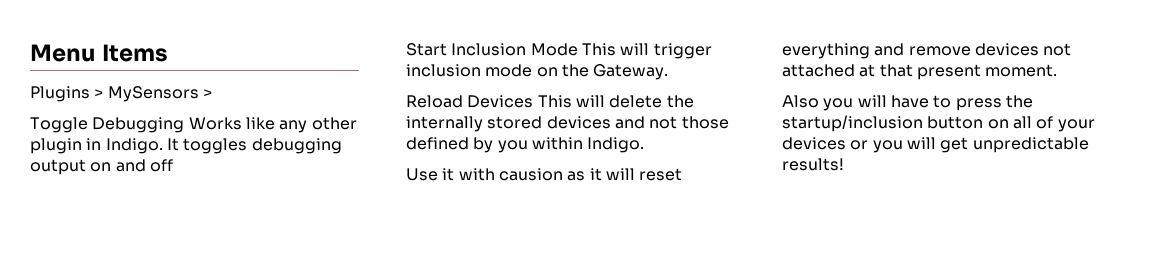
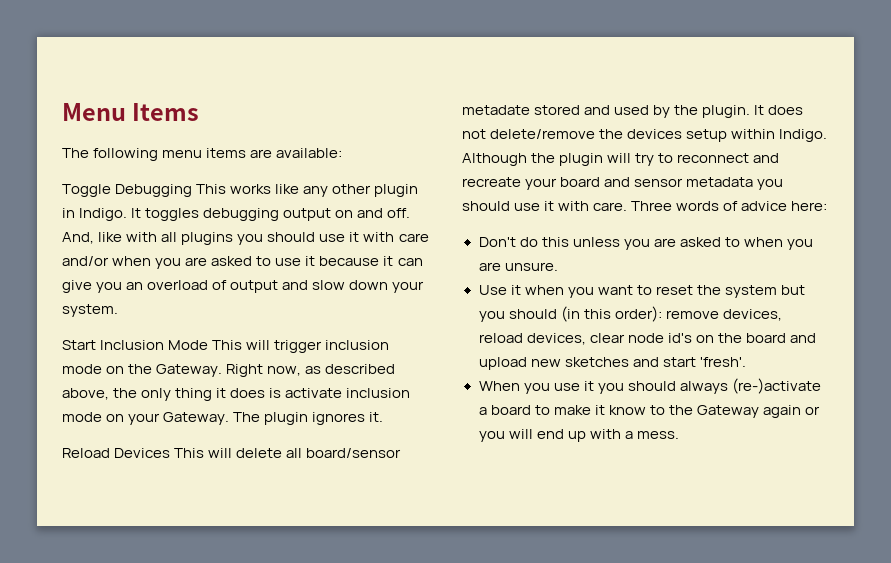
- Plugins > MySensors >
+ The following menu items are available:
- Toggle Debugging Works like any other plugin in Indigo.
+ Toggle Debugging This works like any other plugin in Indigo.
- It toggles debugging output on and off
+ It toggles debugging output on and off. And, like with all plugins you should use it with care and/or when you are asked to use it because it can give you an overload of output and slow down your system.
+ Right now, as described above, the only thing it does is activate inclusion mode on your Gateway. The plugin ignores it.
- Reload Devices This will delete the internally stored devices and not those defined by you within Indigo.
- Use it with causion as it will reset everything and remove devices not attached at that present moment.
- Also you will have to press the startup/inclusion button on all of your devices or you will get unpredictable results!
+ Reload Devices This will delete all board/sensor metadate stored and used by the plugin. It does not delete/remove the devices setup within Indigo. Although the plugin will try to reconnect and recreate your board and sensor metadata you should use it with care. Three words of advice here:
+ Don't do this unless you are asked to when you are unsure.
+ Use it when you want to reset the system but you should (in this order): remove devices, reload devices, clear node id's on the board and upload new sketches and start 'fresh'.
+ When you use it you should always (re-)activate a board to make it know to the Gateway again or you will end up with a mess.

